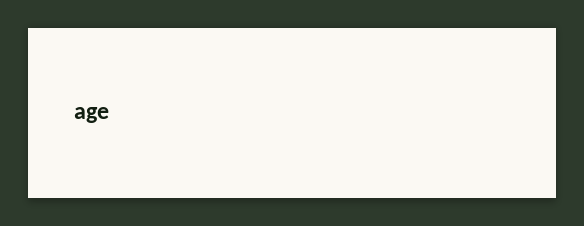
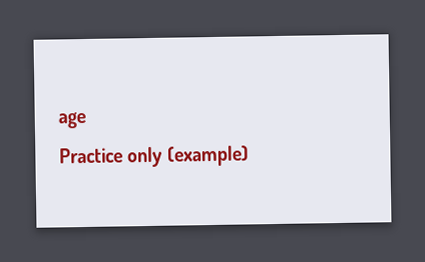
+ Practice only (example)

